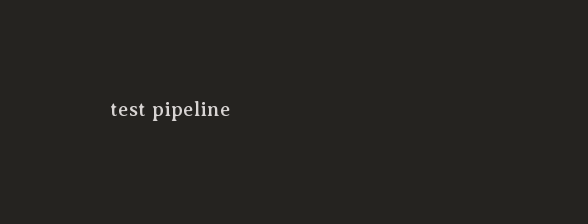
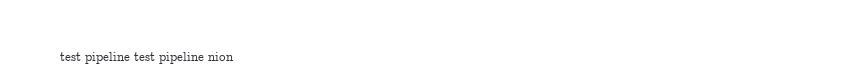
- test pipeline
+ test pipeline test pipeline nion

